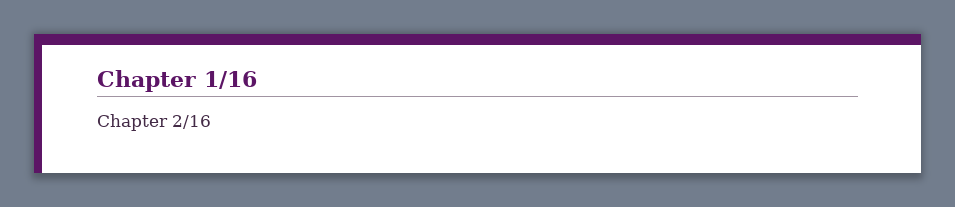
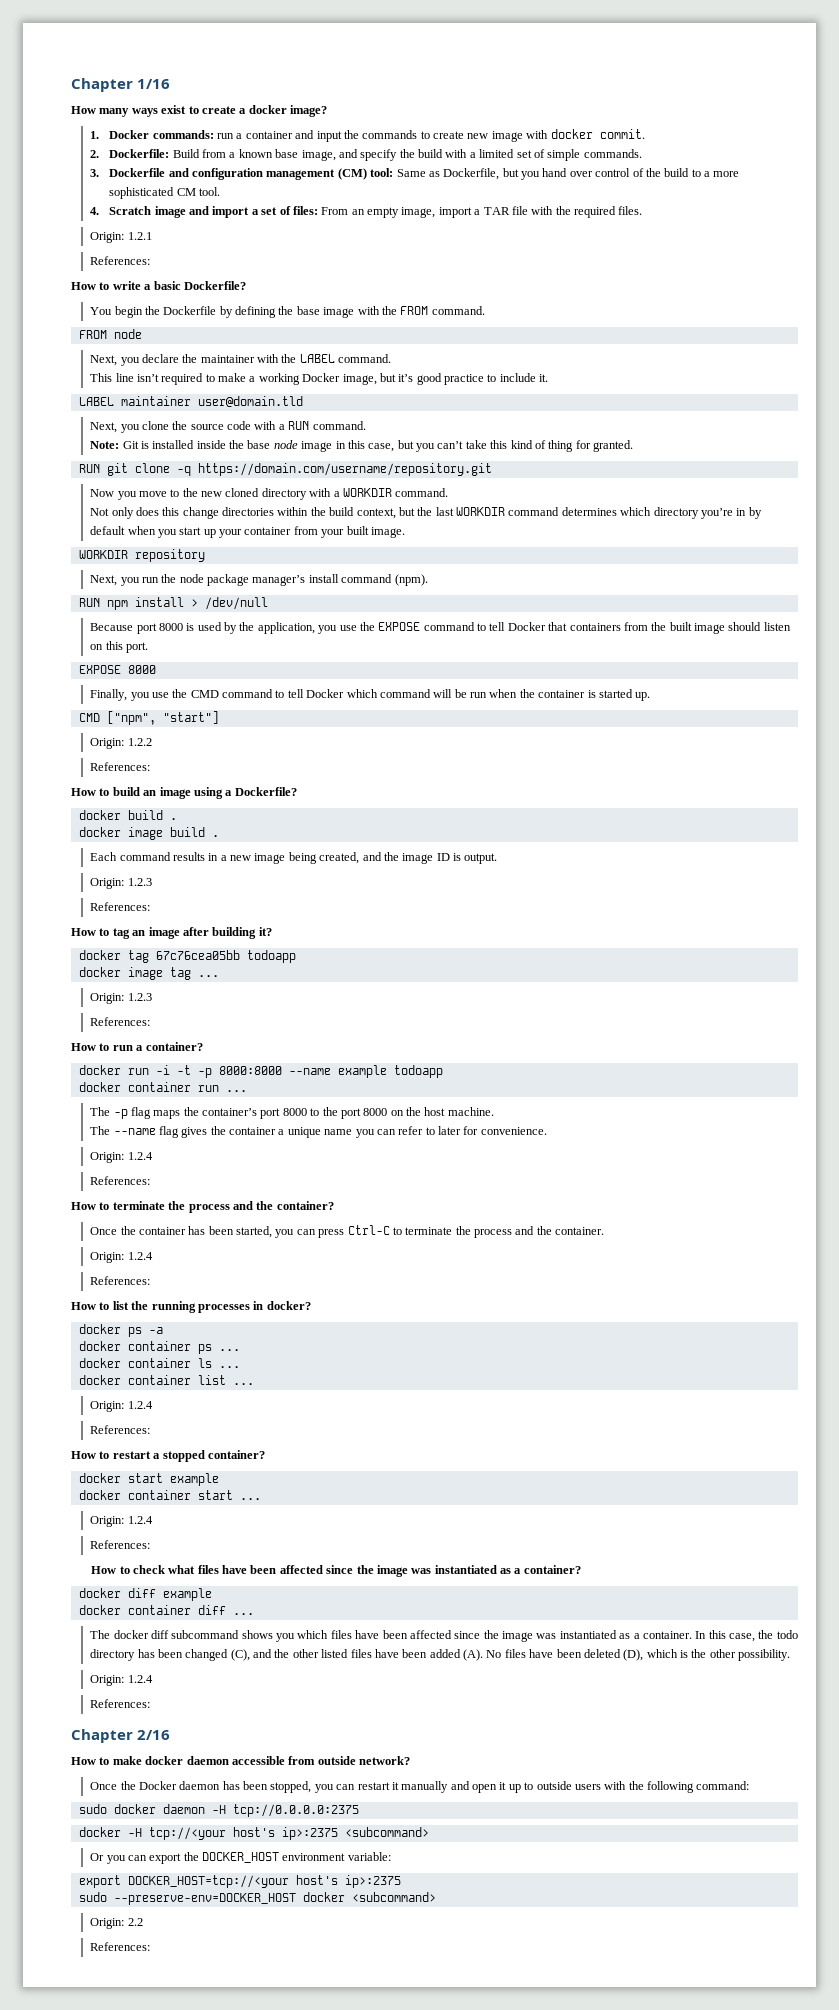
+ How many ways exist to create a docker image?
+ 1. Docker commands: run a container and input the commands to create new image with docker commit.
+ 2. Dockerfile: Build from a known base image, and specify the build with a limited set of simple commands.
+ 3. Dockerfile and configuration management (CM) tool: Same as Dockerfile, but you hand over control of the build to a more sophisticated CM tool.
+ 4. Scratch image and import a set of files: From an empty image, import a TAR file with the required files.
+ Origin: 1.2.1
+ References:
+ How to write a basic Dockerfile?
+ You begin the Dockerfile by defining the base image with the FROM command.
+ FROM node
+ Next, you declare the maintainer with the LABEL command.
+ This line isn’t required to make a working Docker image, but it’s good practice to include it.
+ LABEL maintainer user@domain.tld
+ Next, you clone the source code with a RUN command.
+ Note: Git is installed inside the base node image in this case, but you can’t take this kind of thing for granted.
+ RUN git clone -q https://domain.com/username/repository.git
+ Now you move to the new cloned directory with a WORKDIR command.
+ Not only does this change directories within the build context, but the last WORKDIR command determines which directory you’re in by default when you start up your container from your built image.
+ WORKDIR repository
+ Next, you run the node package manager’s install command (npm).
+ RUN npm install > /dev/null
+ Because port 8000 is used by the application, you use the EXPOSE command to tell Docker that containers from the built image should listen on this port.
+ EXPOSE 8000
+ Finally, you use the CMD command to tell Docker which command will be run when the container is started up.
+ CMD ["npm", "start"]
+ Origin: 1.2.2
+ References:
+ How to build an image using a Dockerfile?
+ docker build .
+ docker image build .
+ Each command results in a new image being created, and the image ID is output.
+ Origin: 1.2.3
+ References:
+ How to tag an image after building it?
+ docker tag 67c76cea05bb todoapp
+ docker image tag ...
+ Origin: 1.2.3
+ References:
+ How to run a container?
+ docker run -i -t -p 8000:8000 --name example todoapp
+ docker container run ...
+ The -p flag maps the container’s port 8000 to the port 8000 on the host machine.
+ The --name flag gives the container a unique name you can refer to later for convenience.
+ Origin: 1.2.4
+ References:
+ How to terminate the process and the container?
+ Once the container has been started, you can press Ctrl-C to terminate the process and the container.
+ Origin: 1.2.4
+ References:
+ How to list the running processes in docker?
+ docker ps -a
+ docker container ps ...
+ docker container ls ...
+ docker container list ...
+ Origin: 1.2.4
+ References:
+ How to restart a stopped container?
+ docker start example
+ docker container start ...
+ Origin: 1.2.4
+ References:
+ How to check what files have been affected since the image was instantiated as a container?
+ docker diff example
+ docker container diff ...
+ The docker diff subcommand shows you which files have been affected since the image was instantiated as a container. In this case, the todo directory has been changed (C), and the other listed files have been added (A). No files have been deleted (D), which is the other possibility.
+ Origin: 1.2.4
+ References:
  Chapter 2/16
+ How to make docker daemon accessible from outside network?
+ Once the Docker daemon has been stopped, you can restart it manually and open it up to outside users with the following command:
+ sudo docker daemon -H tcp://0.0.0.0:2375
+ docker -H tcp://<your host's ip>:2375 <subcommand>
+ Or you can export the DOCKER_HOST environment variable:
+ export DOCKER_HOST=tcp://<your host's ip>:2375
+ sudo --preserve-env=DOCKER_HOST docker <subcommand>
+ Origin: 2.2
+ References:

